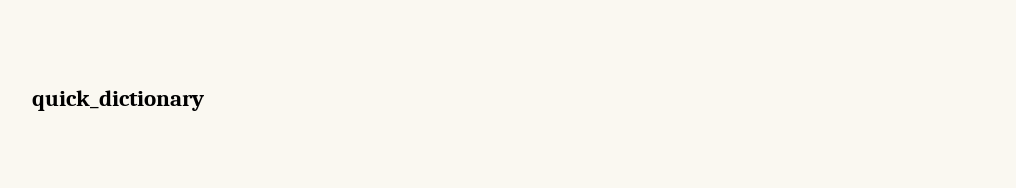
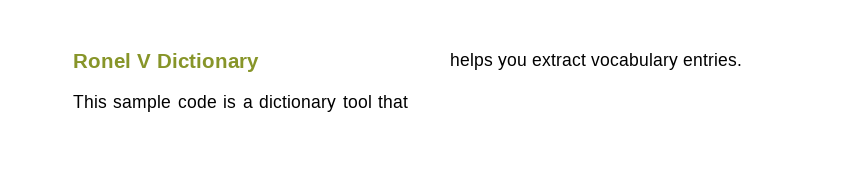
- quick_dictionary
+ Ronel V Dictionary
+ This sample code is a dictionary tool that helps you extract vocabulary entries.

